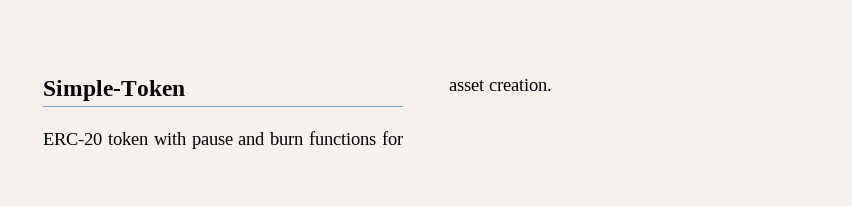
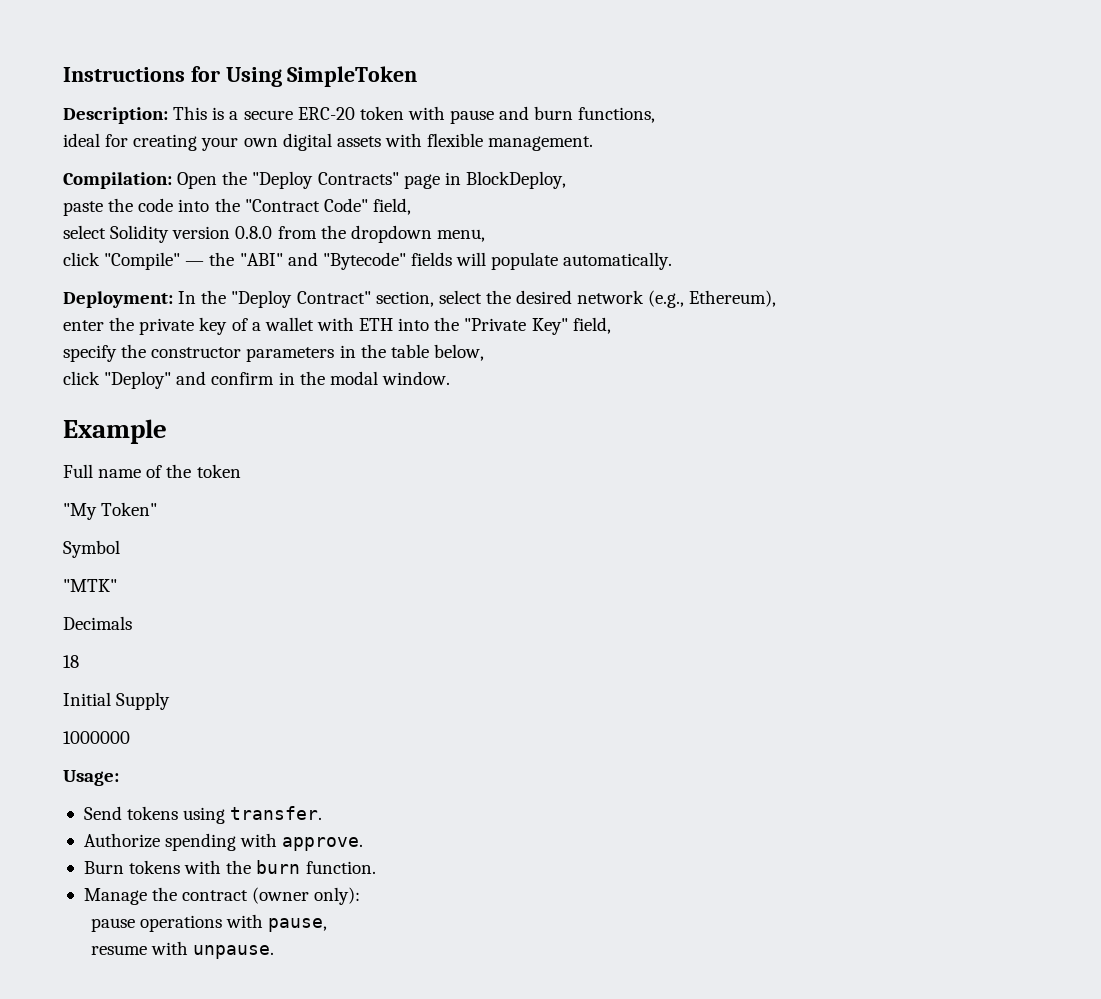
- Simple-Token
- ERC-20 token with pause and burn functions for asset creation.
+ Instructions for Using SimpleToken
+ Description: This is a secure ERC-20 token with pause and burn functions,
+ ideal for creating your own digital assets with flexible management.
+ Compilation: Open the "Deploy Contracts" page in BlockDeploy,
+ paste the code into the "Contract Code" field,
+ select Solidity version 0.8.0 from the dropdown menu,
+ click "Compile" — the "ABI" and "Bytecode" fields will populate automatically.
+ Deployment: In the "Deploy Contract" section, select the desired network (e.g., Ethereum),
+ enter the private key of a wallet with ETH into the "Private Key" field,
+ specify the constructor parameters in the table below,
+ click "Deploy" and confirm in the modal window.
+ Example
+ Full name of the token
+ "My Token"
+ Symbol
+ "MTK"
+ Decimals
+ 18
+ Initial Supply
+ 1000000
+ Usage:
+ Send tokens using transfer.
+ Authorize spending with approve.
+ Burn tokens with the burn function.
+ Manage the contract (owner only):
+ pause operations with pause,
+ resume with unpause.

